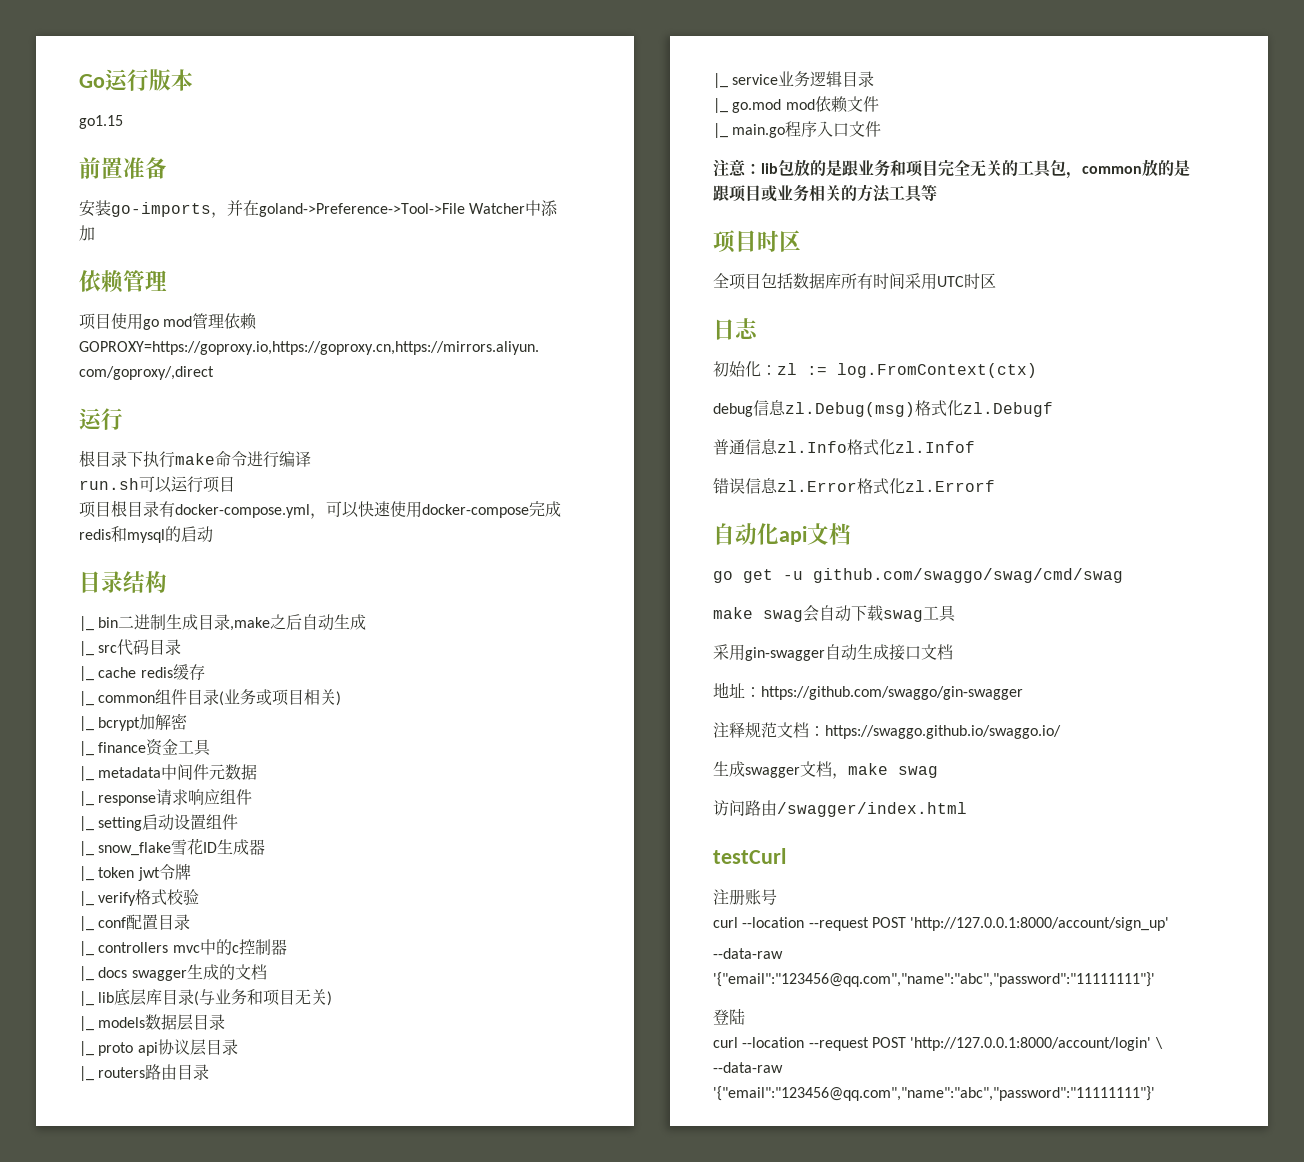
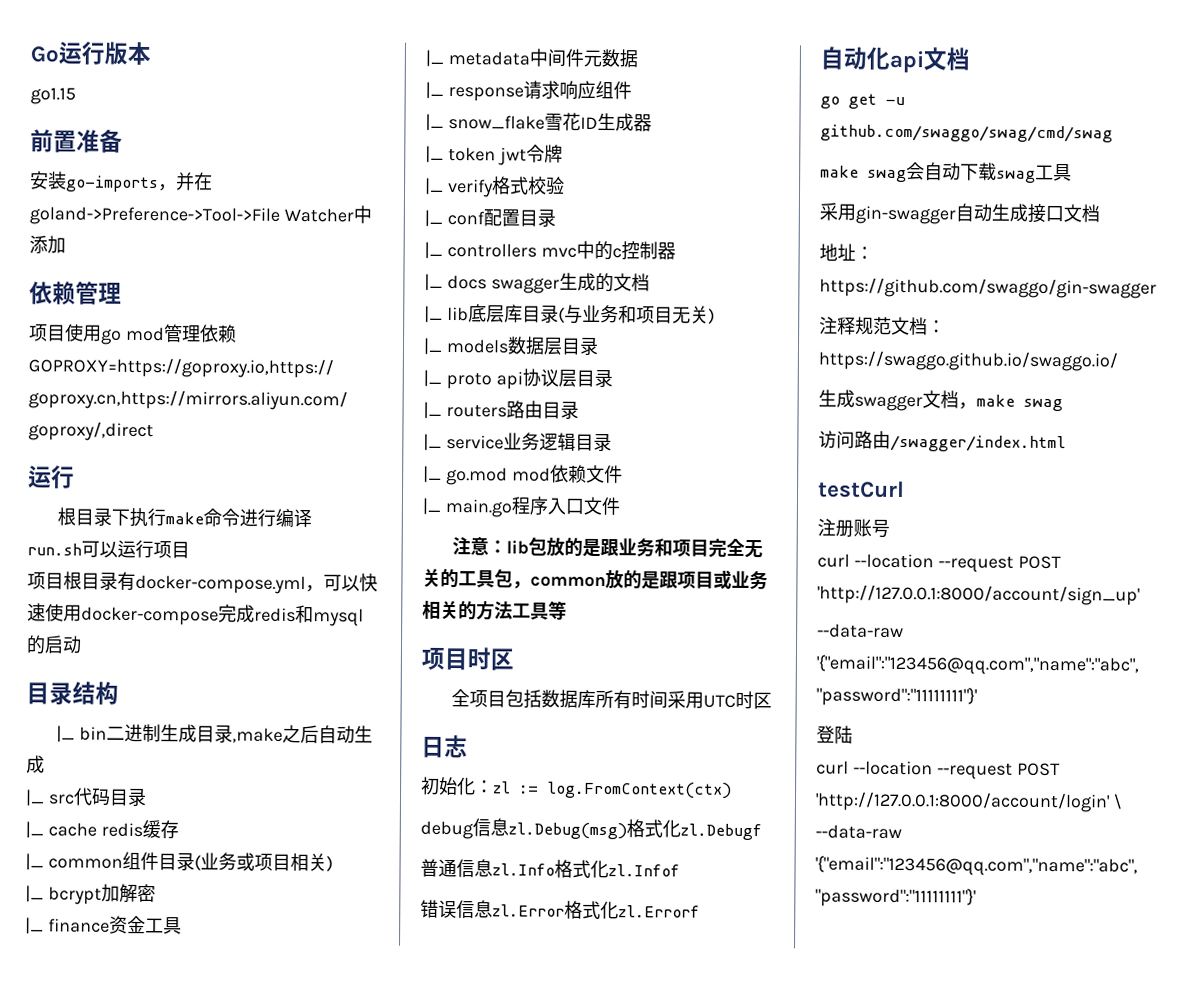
- |_ setting启动设置组件

